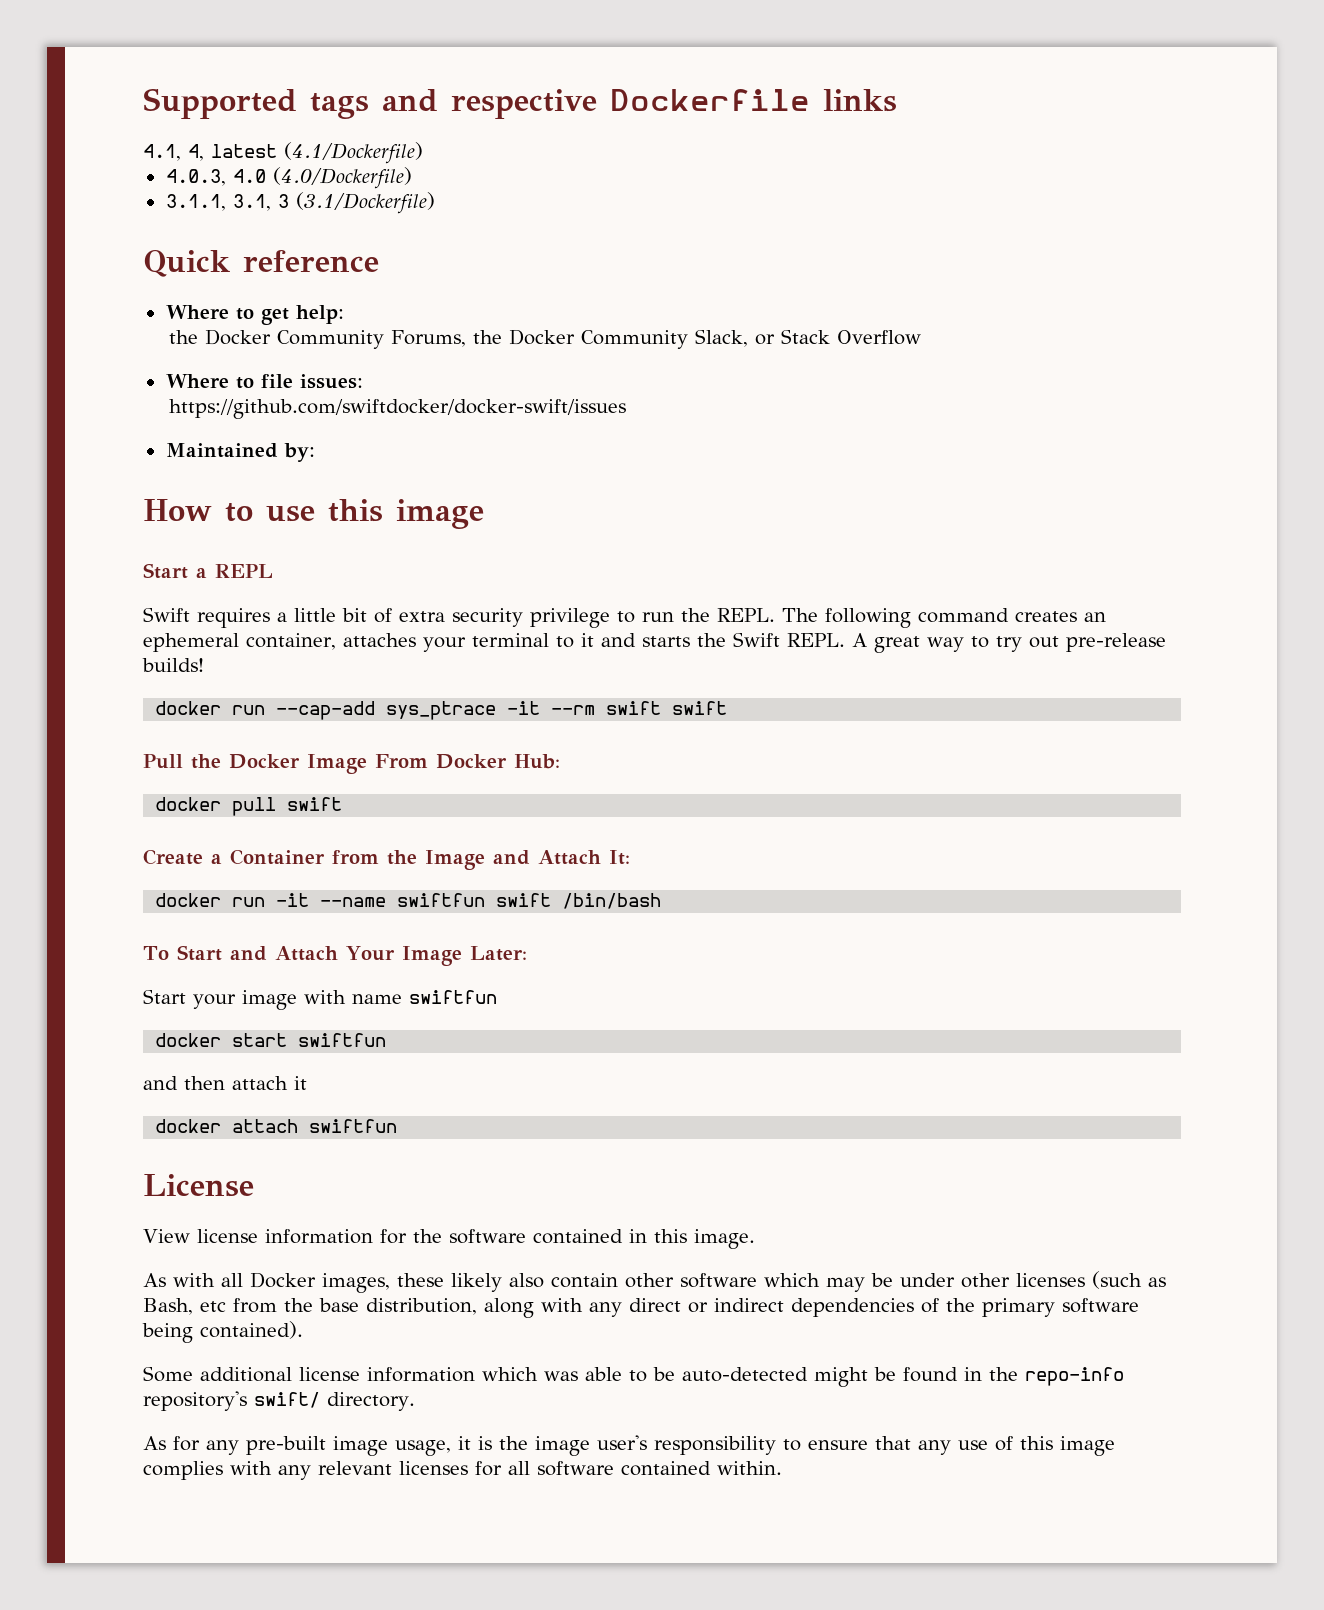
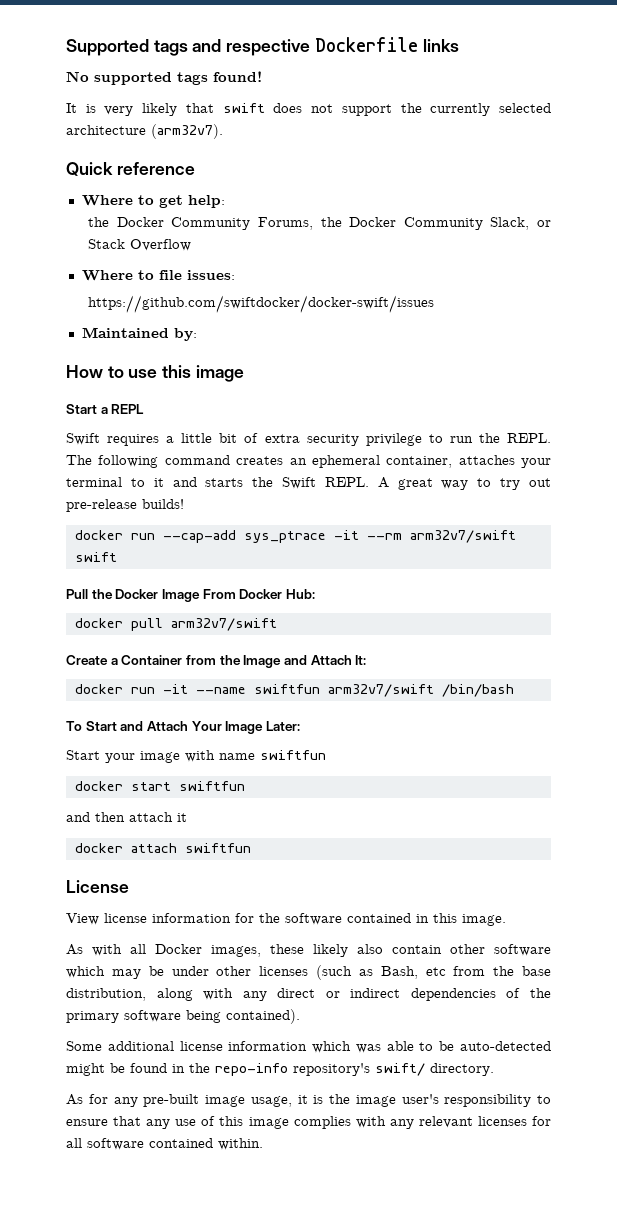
- 4.1, 4, latest (4.1/Dockerfile)
- 4.0.3, 4.0 (4.0/Dockerfile)
- 3.1.1, 3.1, 3 (3.1/Dockerfile)
+ No supported tags found!
+ It is very likely that swift does not support the currently selected architecture (arm32v7).
- docker run --cap-add sys_ptrace -it --rm swift swift
+ docker run --cap-add sys_ptrace -it --rm arm32v7/swift swift
- docker pull swift
+ docker pull arm32v7/swift
- docker run -it --name swiftfun swift /bin/bash
+ docker run -it --name swiftfun arm32v7/swift /bin/bash

